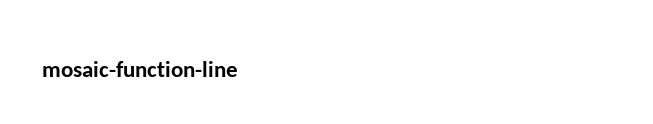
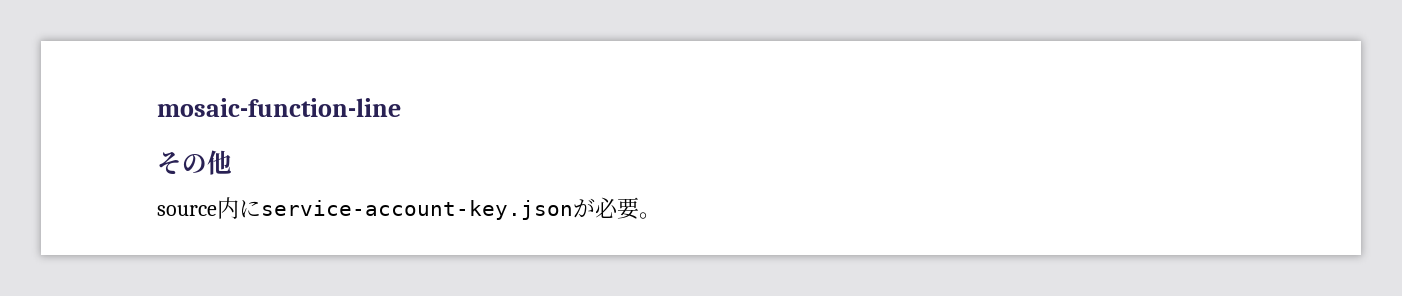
+ その他
+ source内にservice-account-key.jsonが必要。

